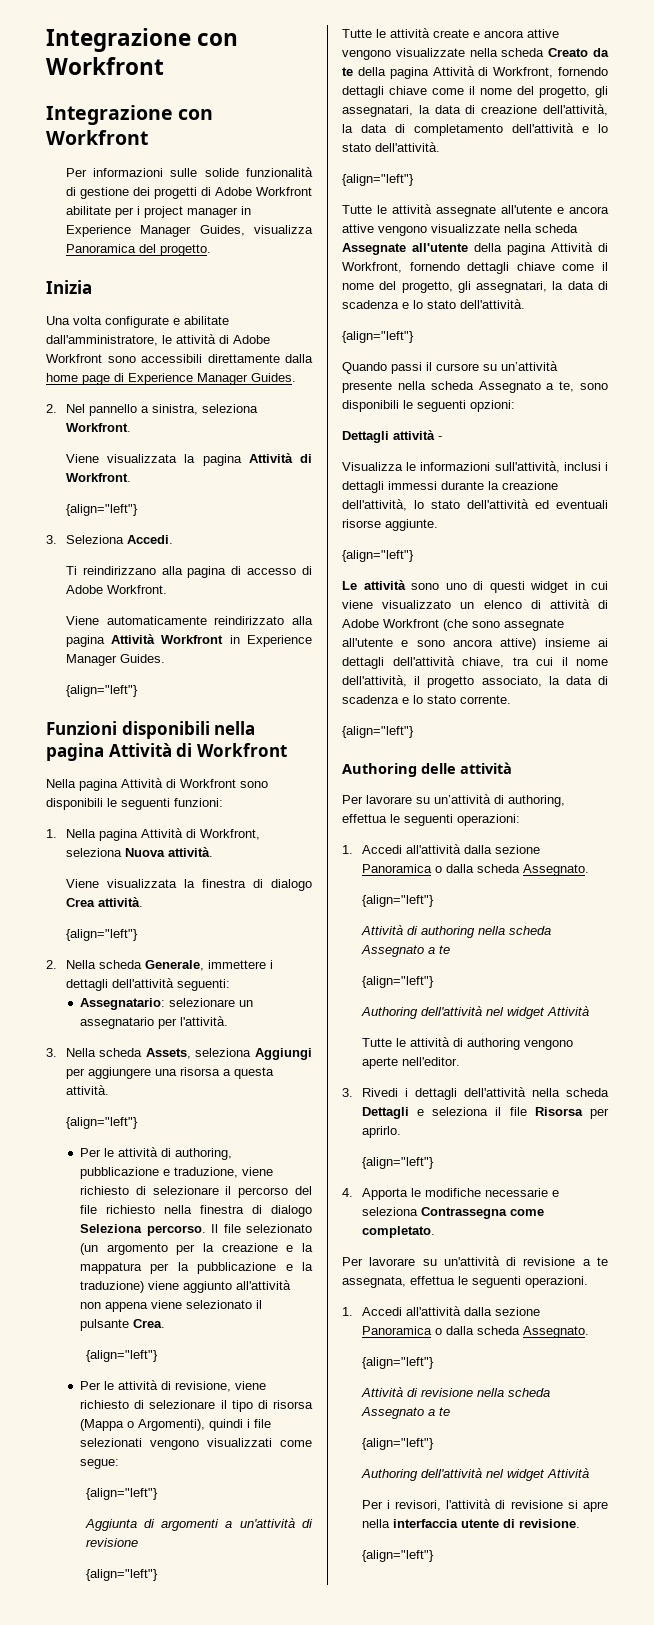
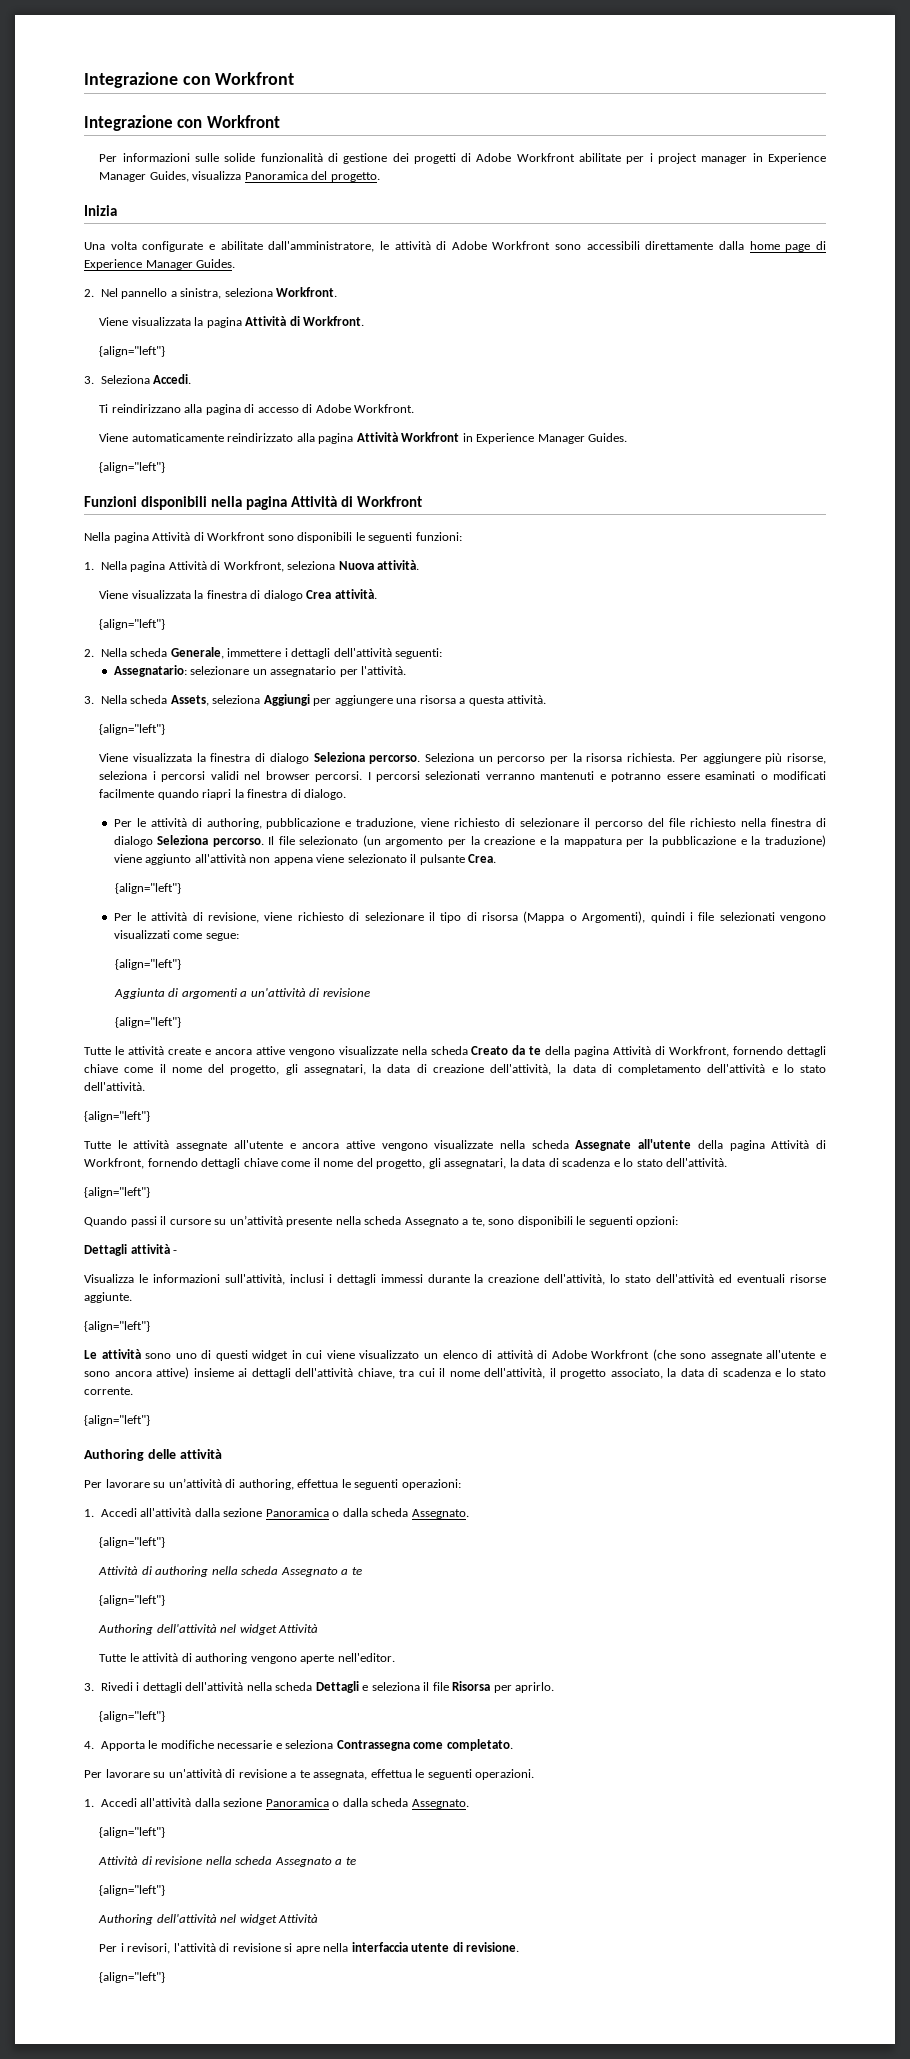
+ Viene visualizzata la finestra di dialogo Seleziona percorso. Seleziona un percorso per la risorsa richiesta. Per aggiungere più risorse, seleziona i percorsi validi nel browser percorsi. I percorsi selezionati verranno mantenuti e potranno essere esaminati o modificati facilmente quando riapri la finestra di dialogo.

